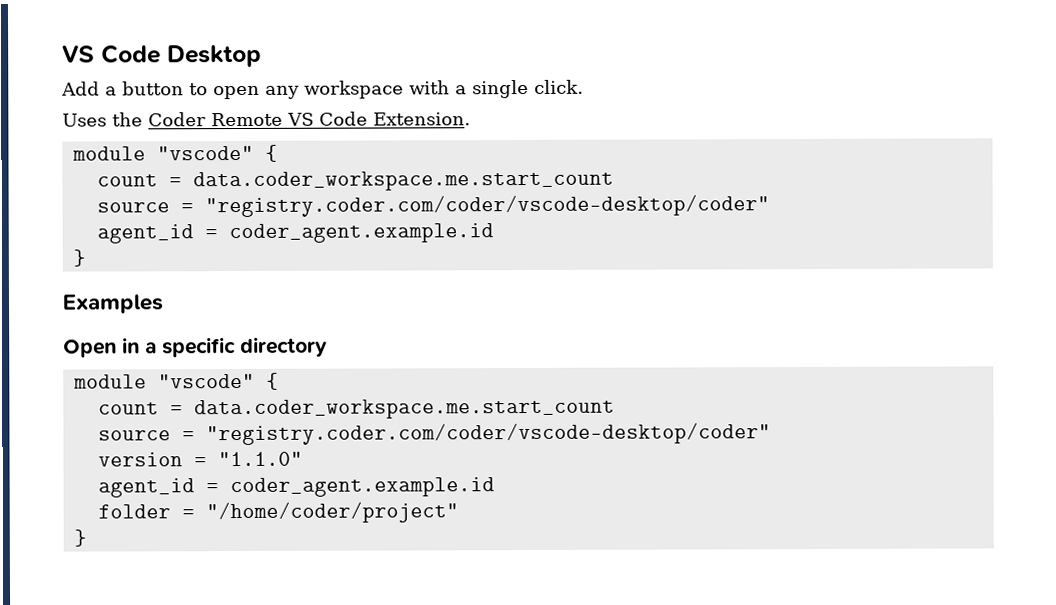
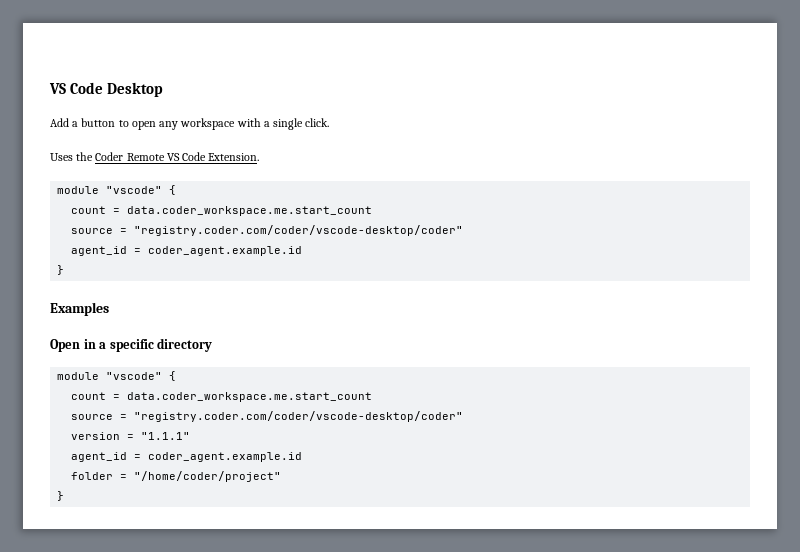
- version = "1.1.0"
+ version = "1.1.1"

